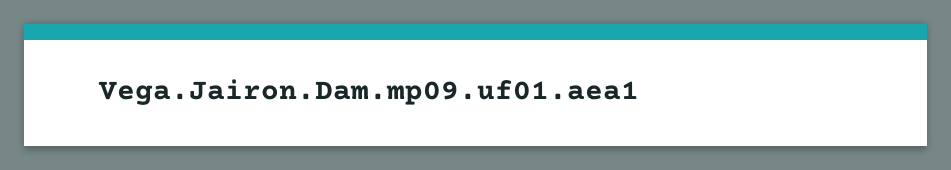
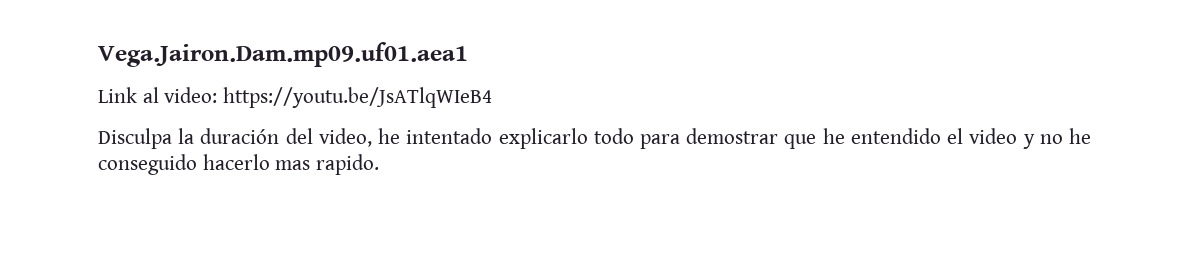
+ Link al video: https://youtu.be/JsATlqWIeB4
+ Disculpa la duración del video, he intentado explicarlo todo para demostrar que he entendido el video y no he conseguido hacerlo mas rapido.

